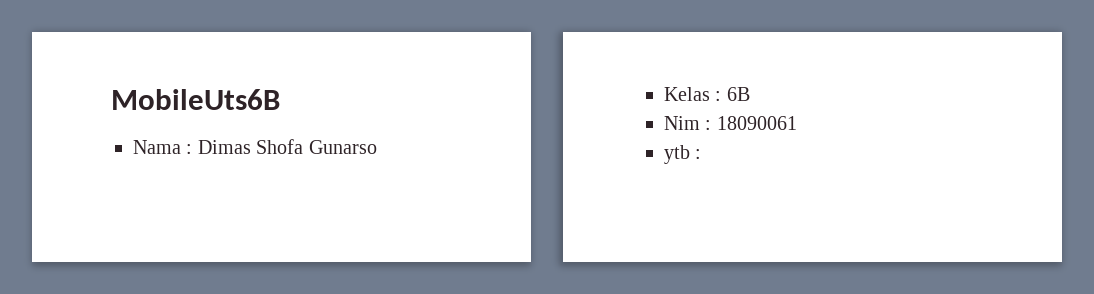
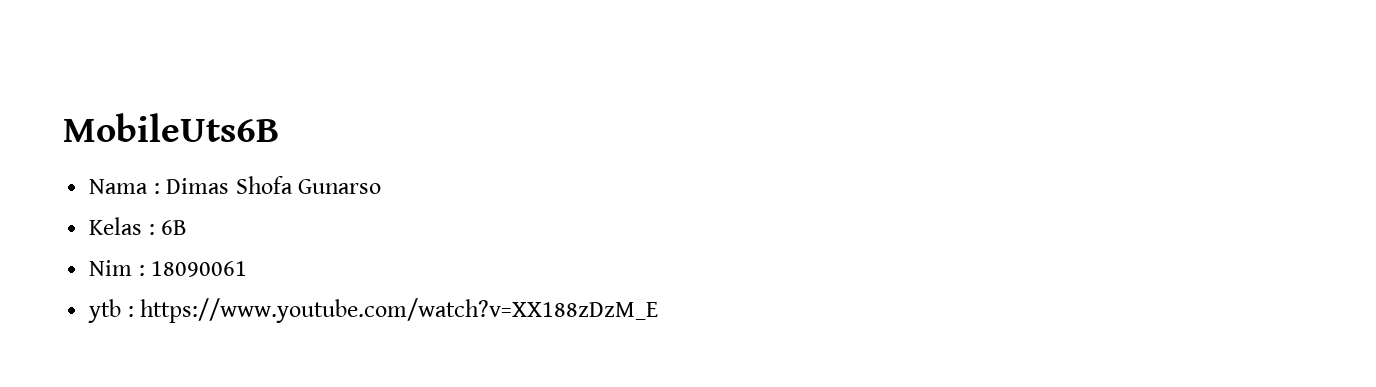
- ytb :
+ ytb : https://www.youtube.com/watch?v=XX188zDzM_E

